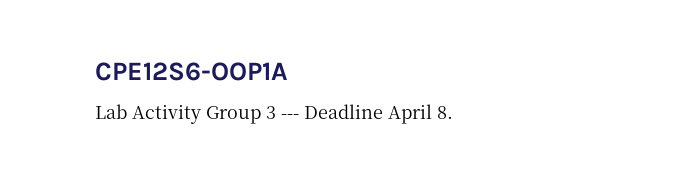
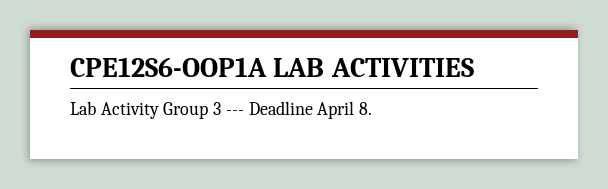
- CPE12S6-OOP1A
+ CPE12S6-OOP1A LAB ACTIVITIES

